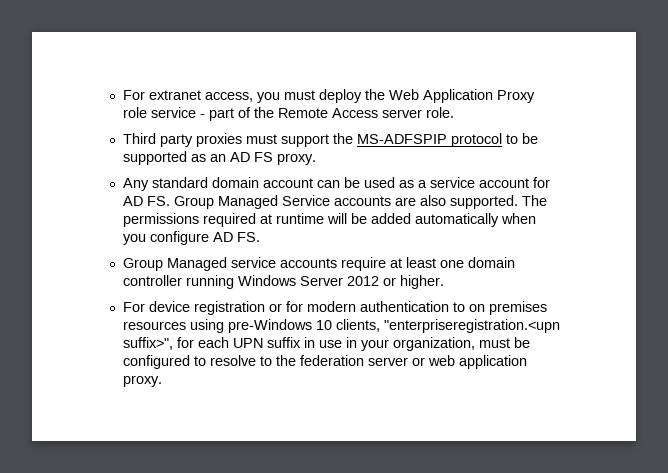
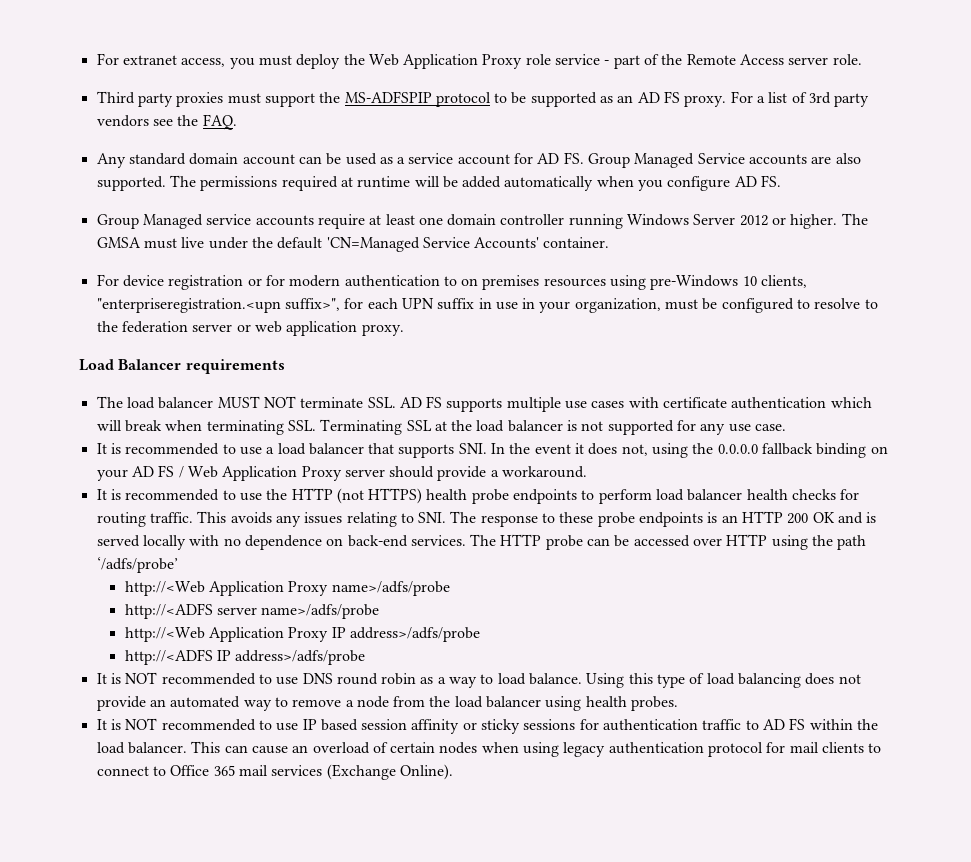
+ For a list of 3rd party vendors see the FAQ.
+ The GMSA must live under the default 'CN=Managed Service Accounts' container.
+ Load Balancer requirements
+ The load balancer MUST NOT terminate SSL. AD FS supports multiple use cases with certificate authentication which will break when terminating SSL. Terminating SSL at the load balancer is not supported for any use case.
+ It is recommended to use a load balancer that supports SNI. In the event it does not, using the 0.0.0.0 fallback binding on your AD FS / Web Application Proxy server should provide a workaround.
+ It is recommended to use the HTTP (not HTTPS) health probe endpoints to perform load balancer health checks for routing traffic. This avoids any issues relating to SNI. The response to these probe endpoints is an HTTP 200 OK and is served locally with no dependence on back-end services. The HTTP probe can be accessed over HTTP using the path ‘/adfs/probe’
+ http://<Web Application Proxy name>/adfs/probe
+ http://<ADFS server name>/adfs/probe
+ http://<Web Application Proxy IP address>/adfs/probe
+ http://<ADFS IP address>/adfs/probe
+ It is NOT recommended to use DNS round robin as a way to load balance. Using this type of load balancing does not provide an automated way to remove a node from the load balancer using health probes.
+ It is NOT recommended to use IP based session affinity or sticky sessions for authentication traffic to AD FS within the load balancer. This can cause an overload of certain nodes when using legacy authentication protocol for mail clients to connect to Office 365 mail services (Exchange Online).

